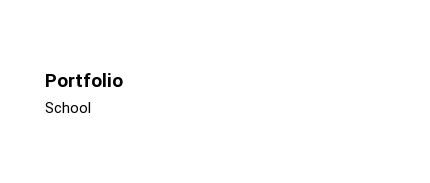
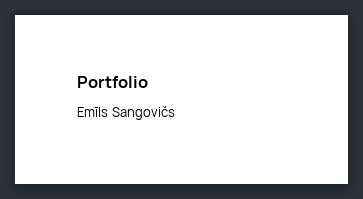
- School
+ Emīls Sangovičs

